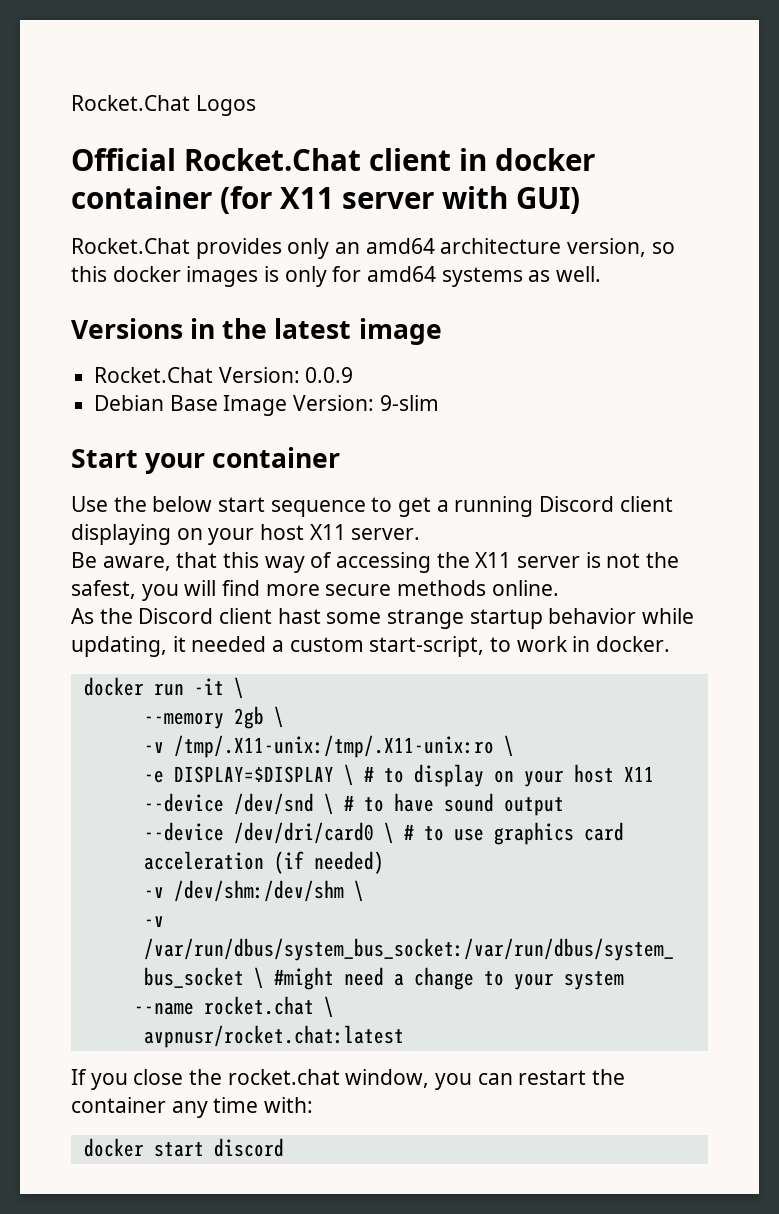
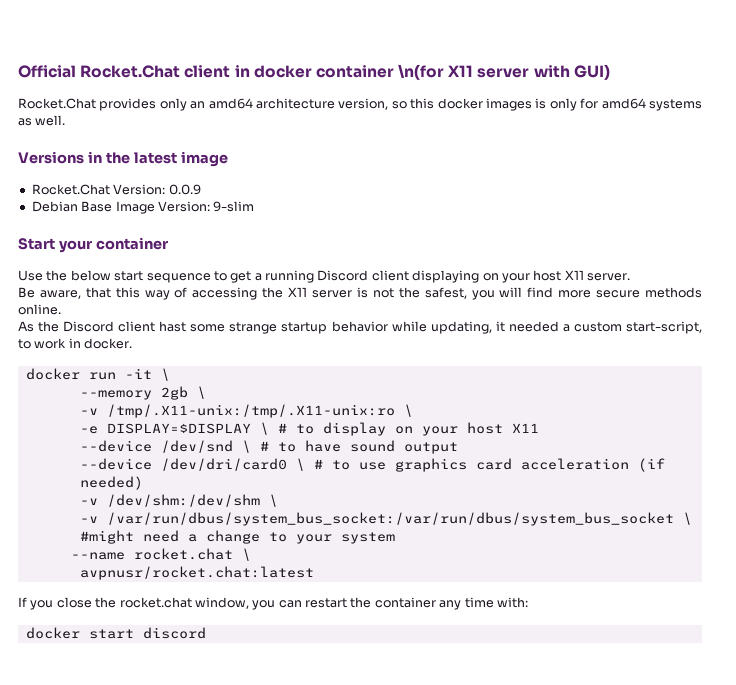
- Rocket.Chat Logos
- Official Rocket.Chat client in docker container (for X11 server with GUI)
+ Official Rocket.Chat client in docker container \n(for X11 server with GUI)

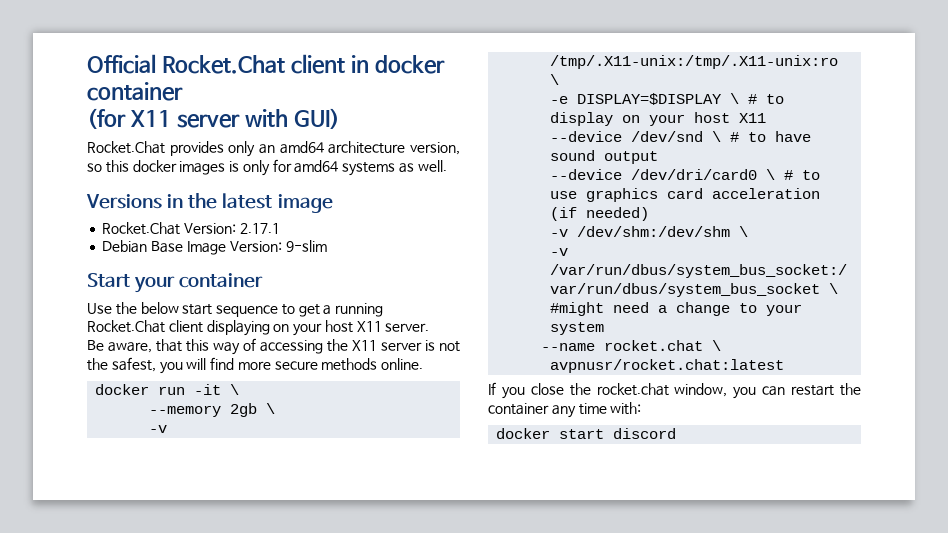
- Official Rocket.Chat client in docker container \n(for X11 server with GUI)
+ Official Rocket.Chat client in docker container
+ (for X11 server with GUI)
- Rocket.Chat Version: 0.0.9
+ Rocket.Chat Version: 2.17.1
- Use the below start sequence to get a running Discord client displaying on your host X11 server.
+ Use the below start sequence to get a running Rocket.Chat client displaying on your host X11 server.
- As the Discord client hast some strange startup behavior while updating, it needed a custom start-script, to work in docker.

